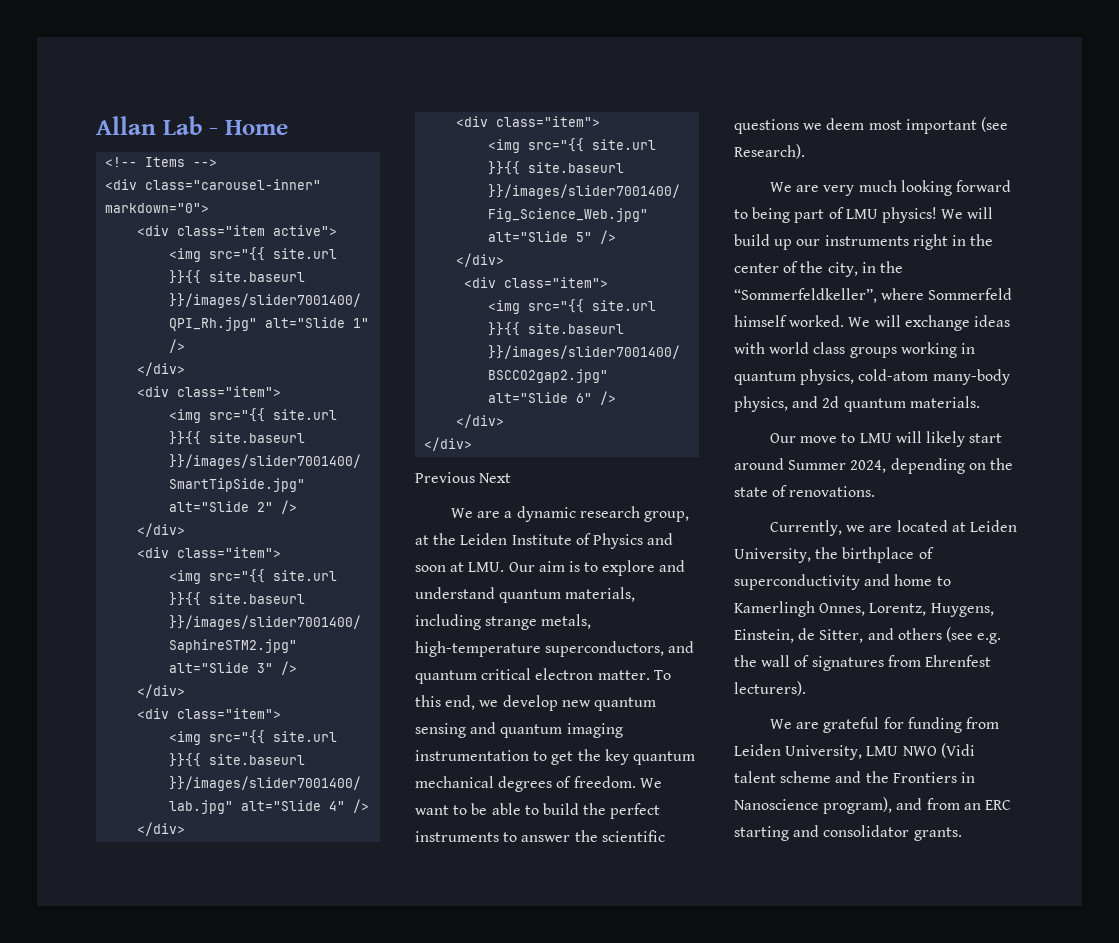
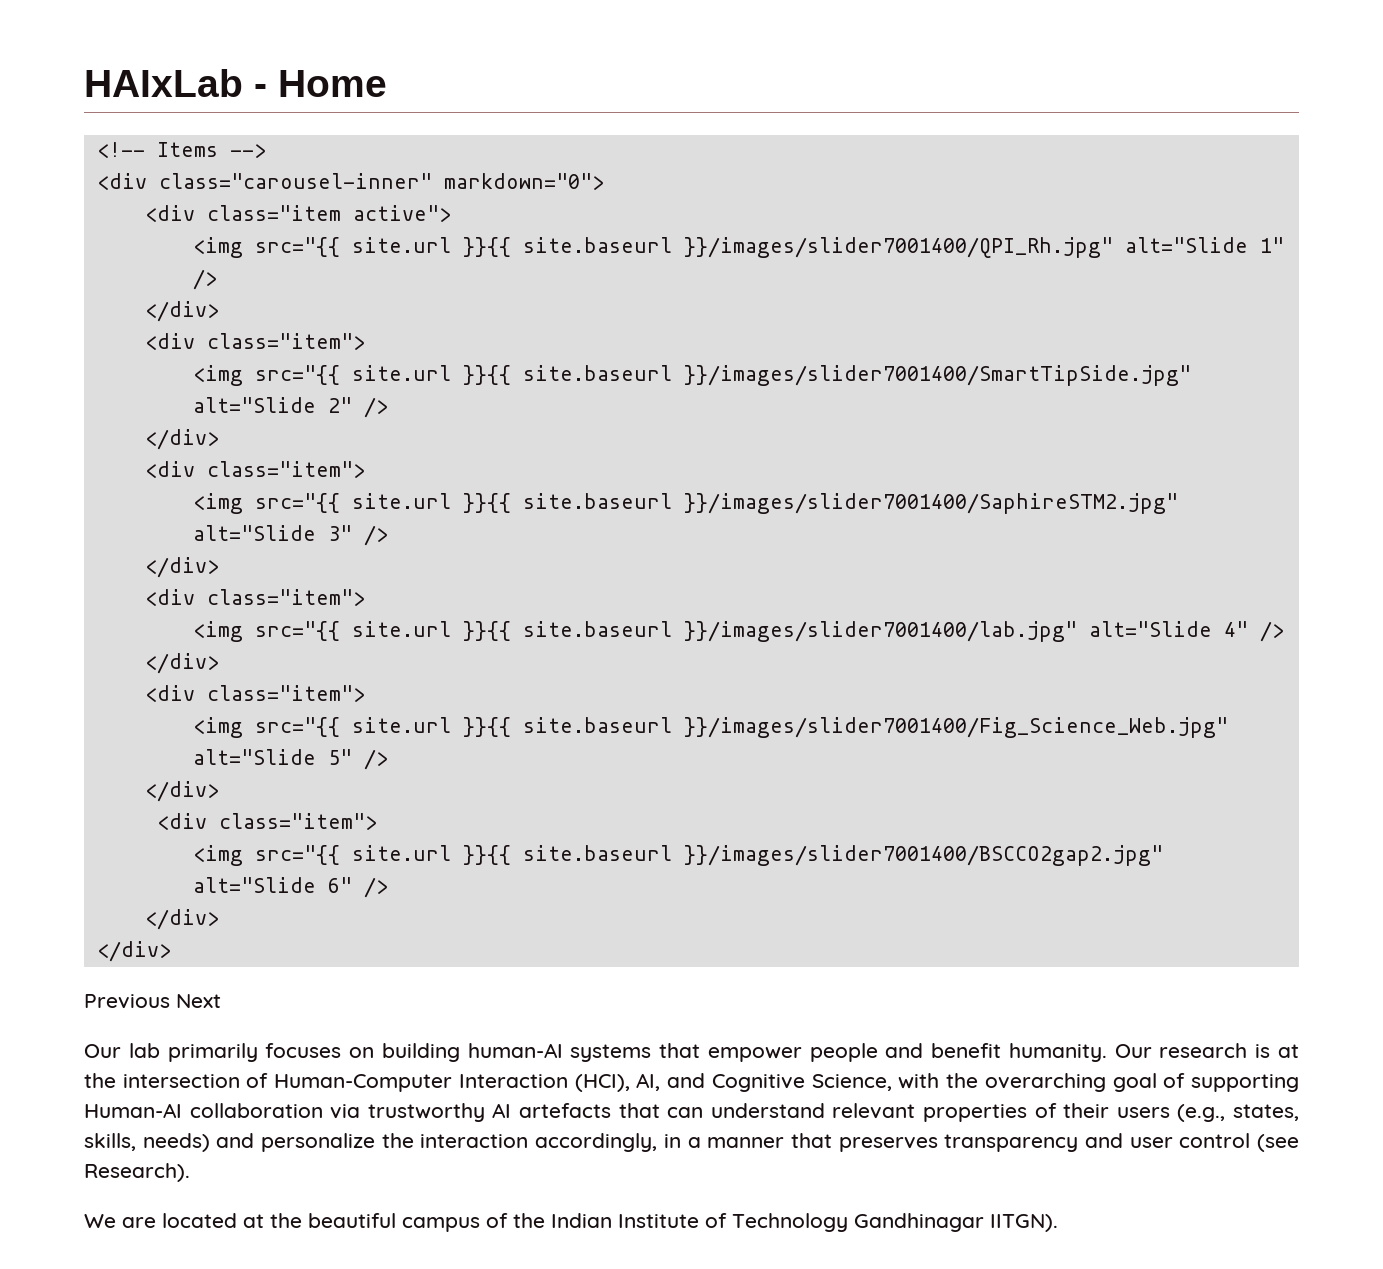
- Allan Lab - Home
+ HAIxLab - Home
- We are a dynamic research group, at the Leiden Institute of Physics and soon at LMU. Our aim is to explore and understand quantum materials, including strange metals, high-temperature superconductors, and quantum critical electron matter. To this end, we develop new quantum sensing and quantum imaging instrumentation to get the key quantum mechanical degrees of freedom. We want to be able to build the perfect instruments to answer the scientific questions we deem most important (see Research).
- We are very much looking forward to being part of LMU physics! We will build up our instruments right in the center of the city, in the “Sommerfeldkeller”, where Sommerfeld himself worked. We will exchange ideas with world class groups working in quantum physics, cold-atom many-body physics, and 2d quantum materials.
- Our move to LMU will likely start around Summer 2024, depending on the state of renovations.
- Currently, we are located at Leiden University, the birthplace of superconductivity and home to Kamerlingh Onnes, Lorentz, Huygens, Einstein, de Sitter, and others (see e.g. the wall of signatures from Ehrenfest lecturers).
- We are grateful for funding from Leiden University, LMU NWO (Vidi talent scheme and the Frontiers in Nanoscience program), and from an ERC starting and consolidator grants.
+ Our lab primarily focuses on building human-AI systems that empower people and benefit humanity. Our research is at the intersection of Human-Computer Interaction (HCI), AI, and Cognitive Science, with the overarching goal of supporting Human-AI collaboration via trustworthy AI artefacts that can understand relevant properties of their users (e.g., states, skills, needs) and personalize the interaction accordingly, in a manner that preserves transparency and user control (see Research).
+ We are located at the beautiful campus of the Indian Institute of Technology Gandhinagar IITGN).

